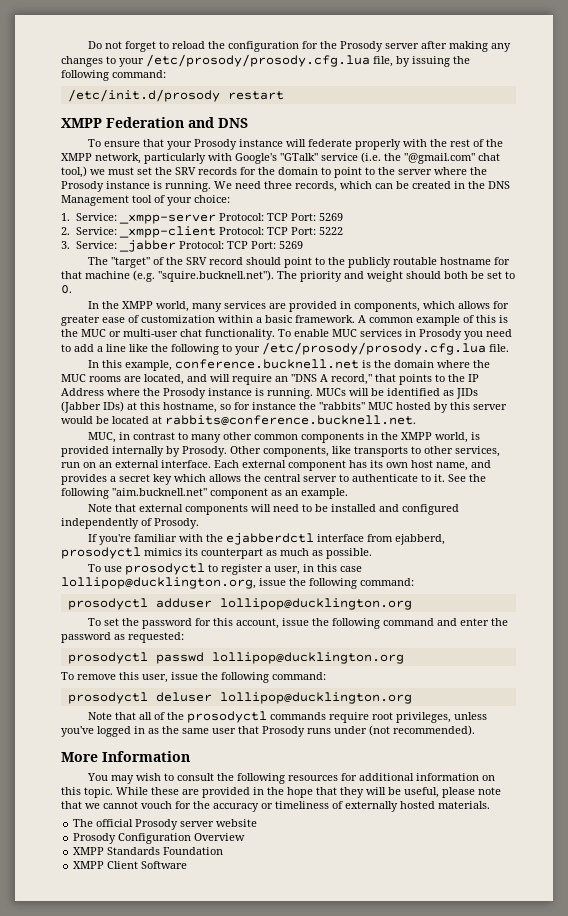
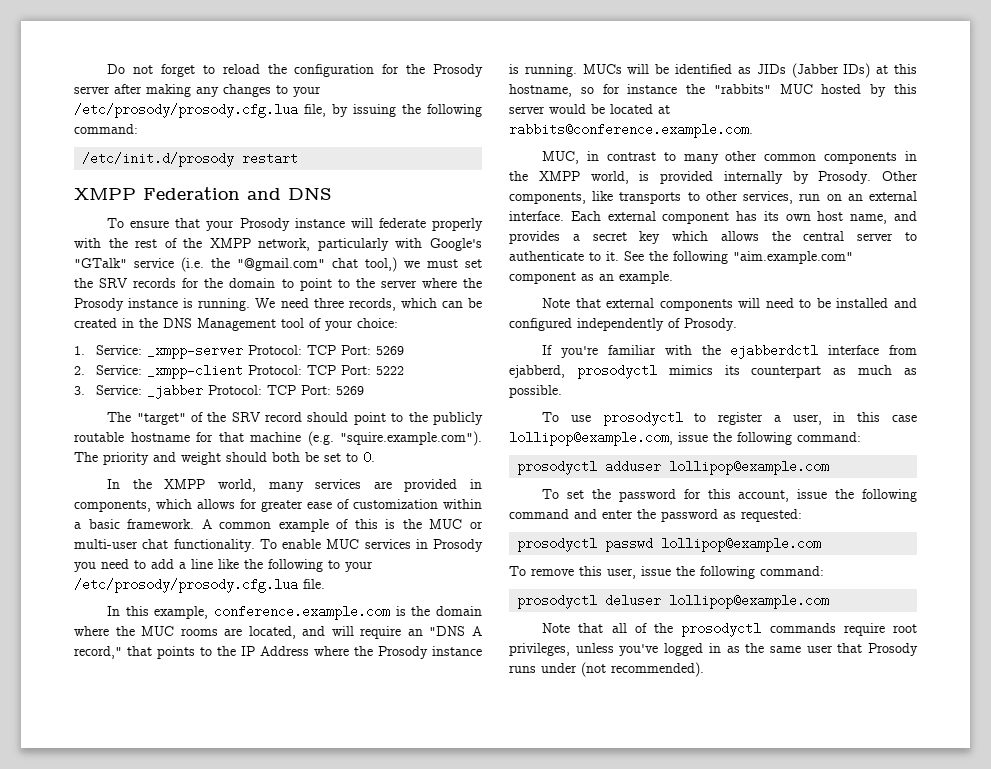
- The "target" of the SRV record should point to the publicly routable hostname for that machine (e.g. "squire.bucknell.net"). The priority and weight should both be set to 0.
+ The "target" of the SRV record should point to the publicly routable hostname for that machine (e.g. "squire.example.com"). The priority and weight should both be set to 0.
- In this example, conference.bucknell.net is the domain where the MUC rooms are located, and will require an "DNS A record," that points to the IP Address where the Prosody instance is running.
+ In this example, conference.example.com is the domain where the MUC rooms are located, and will require an "DNS A record," that points to the IP Address where the Prosody instance is running.
- MUCs will be identified as JIDs (Jabber IDs) at this hostname, so for instance the "rabbits" MUC hosted by this server would be located at rabbits@conference.bucknell.net.
+ MUCs will be identified as JIDs (Jabber IDs) at this hostname, so for instance the "rabbits" MUC hosted by this server would be located at rabbits@conference.example.com.
- See the following "aim.bucknell.net" component as an example.
+ See the following "aim.example.com" component as an example.
- To use prosodyctl to register a user, in this case lollipop@ducklington.org, issue the following command:
+ To use prosodyctl to register a user, in this case lollipop@example.com, issue the following command:
- prosodyctl adduser lollipop@ducklington.org
+ prosodyctl adduser lollipop@example.com
- prosodyctl passwd lollipop@ducklington.org
+ prosodyctl passwd lollipop@example.com
- prosodyctl deluser lollipop@ducklington.org
+ prosodyctl deluser lollipop@example.com
- More Information
- You may wish to consult the following resources for additional information on this topic. While these are provided in the hope that they will be useful, please note that we cannot vouch for the accuracy or timeliness of externally hosted materials.
- The official Prosody server website
- Prosody Configuration Overview
- XMPP Standards Foundation
- XMPP Client Software

